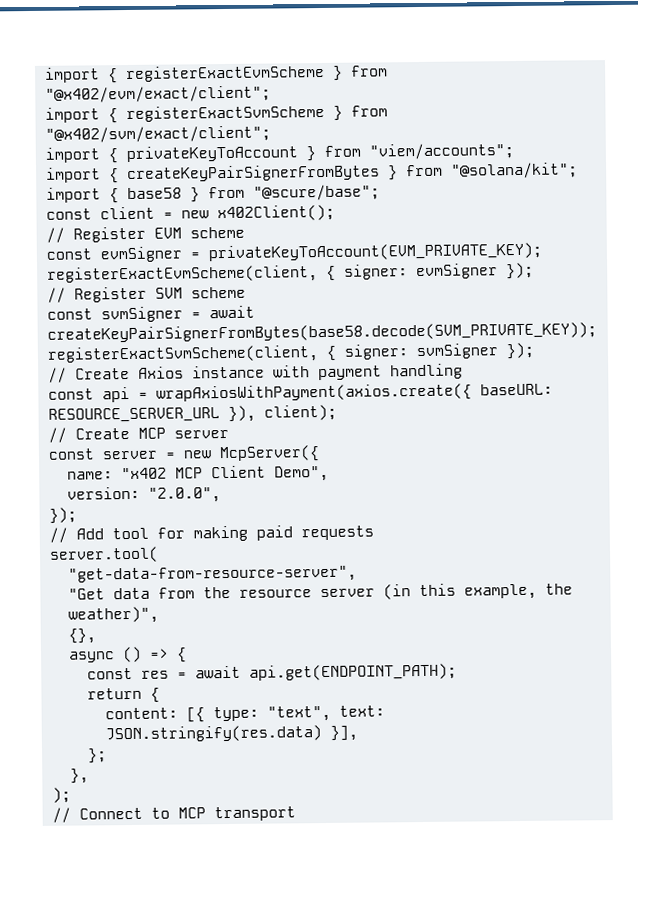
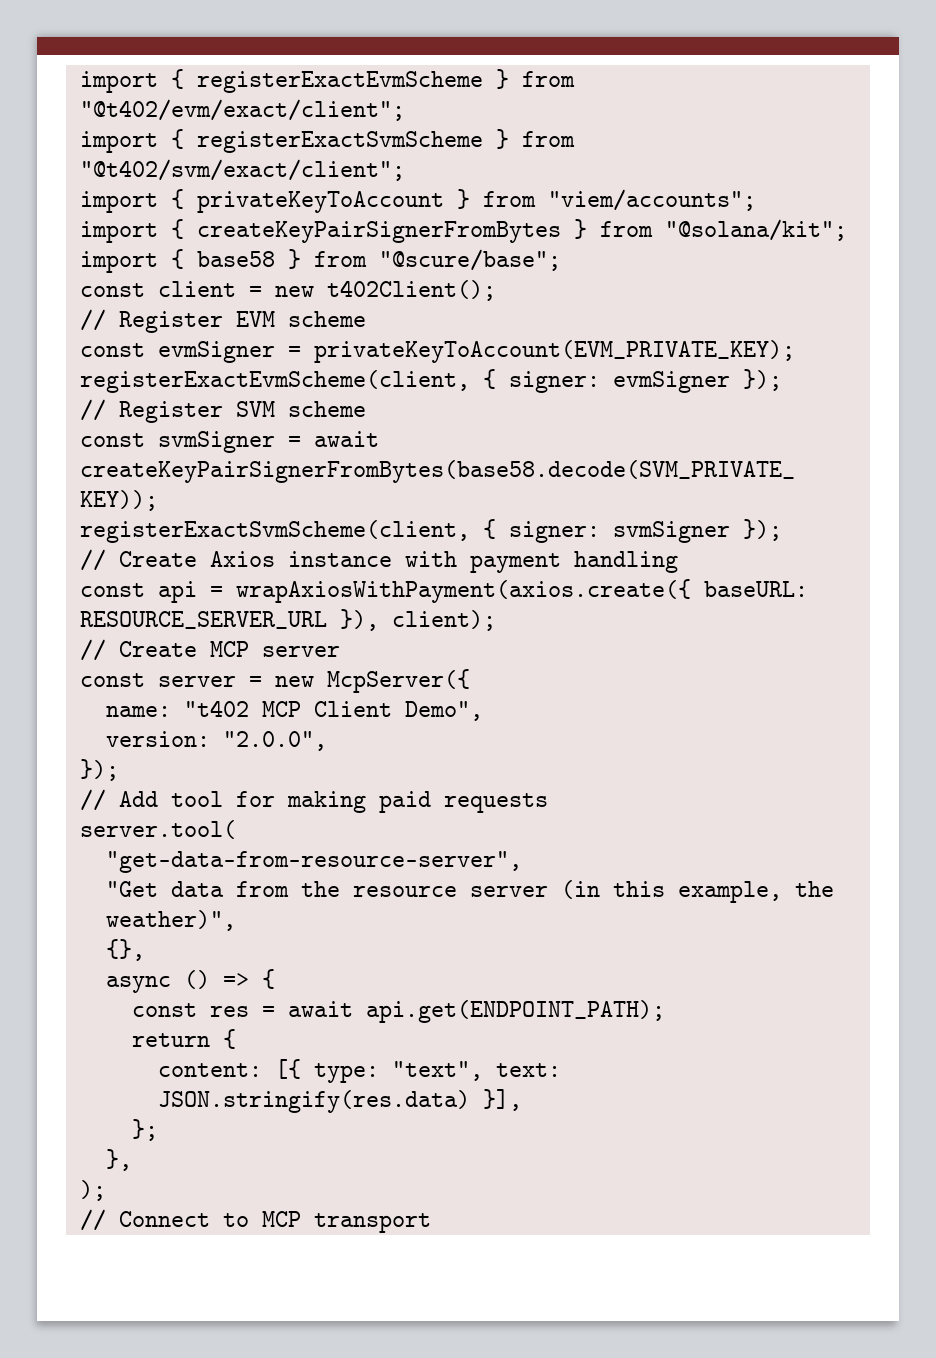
- import { registerExactEvmScheme } from "@x402/evm/exact/client";
+ import { registerExactEvmScheme } from "@t402/evm/exact/client";
- import { registerExactSvmScheme } from "@x402/svm/exact/client";
+ import { registerExactSvmScheme } from "@t402/svm/exact/client";
- const client = new x402Client();
+ const client = new t402Client();
- name: "x402 MCP Client Demo",
+ name: "t402 MCP Client Demo",

